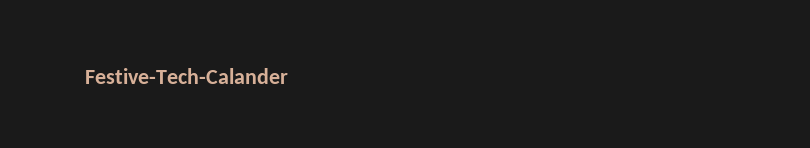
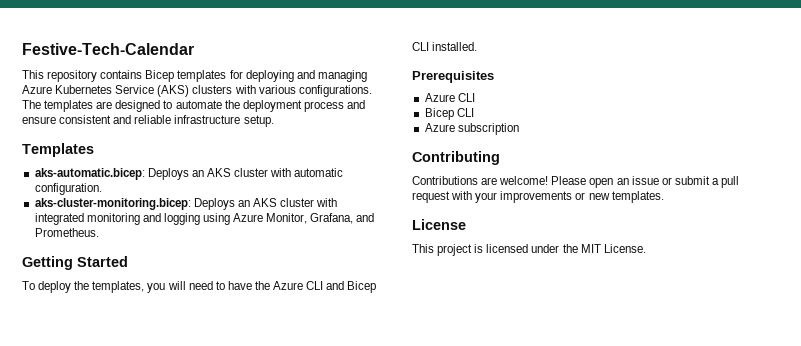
- Festive-Tech-Calander
+ Festive-Tech-Calendar
+ This repository contains Bicep templates for deploying and managing Azure Kubernetes Service (AKS) clusters with various configurations. The templates are designed to automate the deployment process and ensure consistent and reliable infrastructure setup.
+ Templates
+ aks-automatic.bicep: Deploys an AKS cluster with automatic configuration.
+ aks-cluster-monitoring.bicep: Deploys an AKS cluster with integrated monitoring and logging using Azure Monitor, Grafana, and Prometheus.
+ Getting Started
+ To deploy the templates, you will need to have the Azure CLI and Bicep CLI installed.
+ Prerequisites
+ Azure CLI
+ Bicep CLI
+ Azure subscription
+ Contributing
+ Contributions are welcome! Please open an issue or submit a pull request with your improvements or new templates.
+ License
+ This project is licensed under the MIT License.

